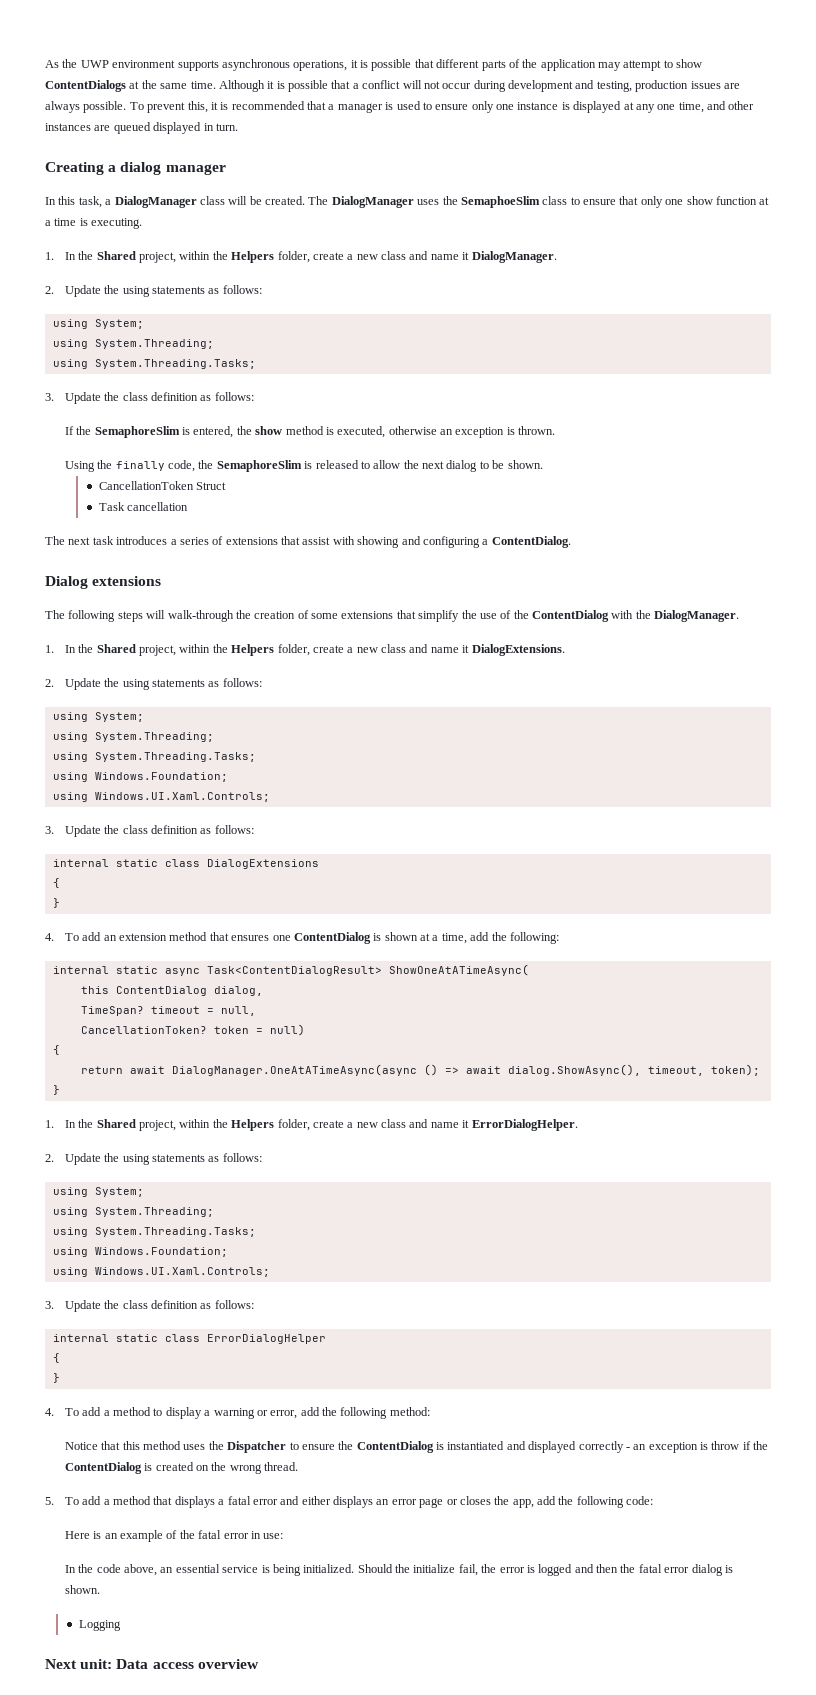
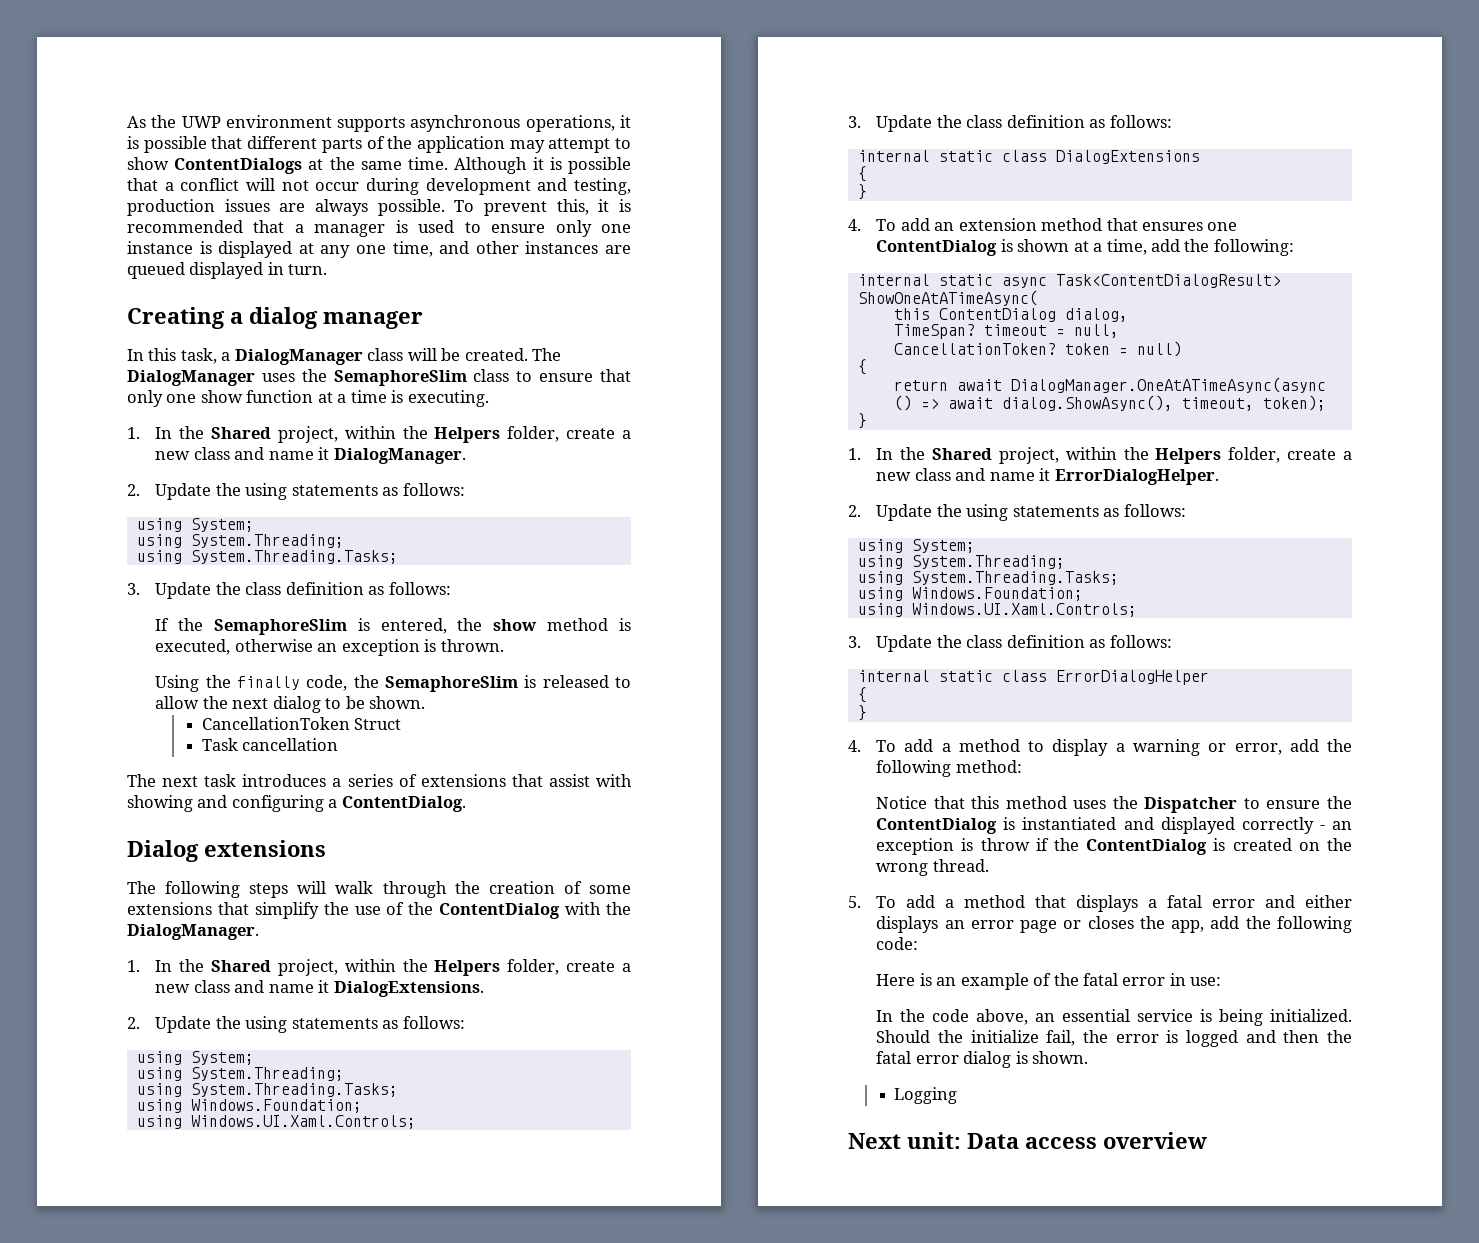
- The DialogManager uses the SemaphoeSlim class to ensure that only one show function at a time is executing.
+ The DialogManager uses the SemaphoreSlim class to ensure that only one show function at a time is executing.
- The following steps will walk-through the creation of some extensions that simplify the use of the ContentDialog with the DialogManager.
+ The following steps will walk through the creation of some extensions that simplify the use of the ContentDialog with the DialogManager.

